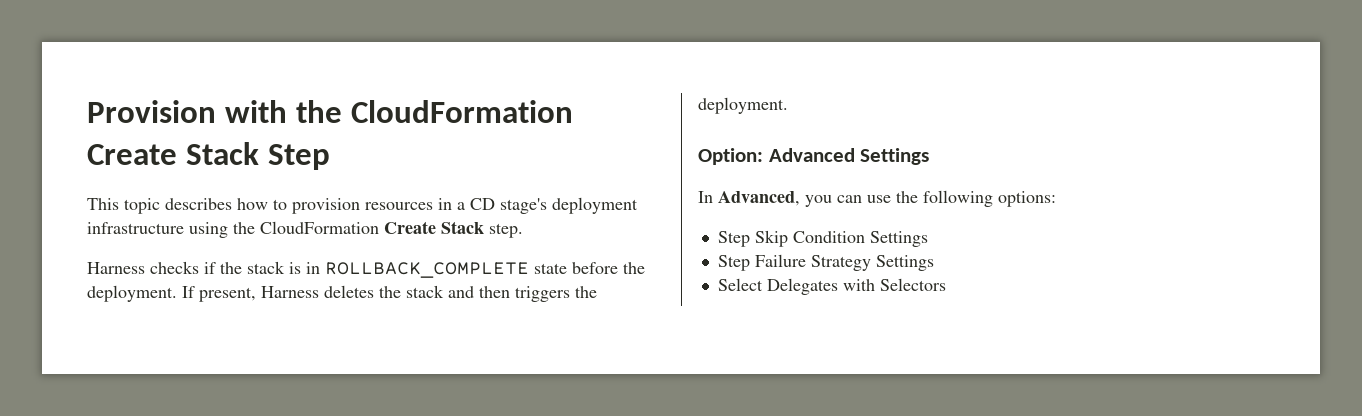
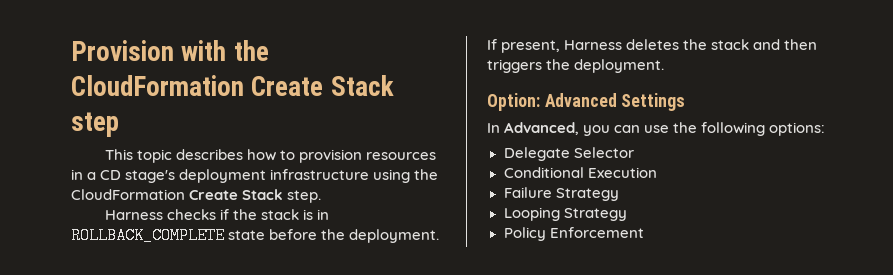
- Provision with the CloudFormation Create Stack Step
+ Provision with the CloudFormation Create Stack step
- Step Skip Condition Settings
- Step Failure Strategy Settings
- Select Delegates with Selectors
+ Delegate Selector
+ Conditional Execution
+ Failure Strategy
+ Looping Strategy
+ Policy Enforcement

